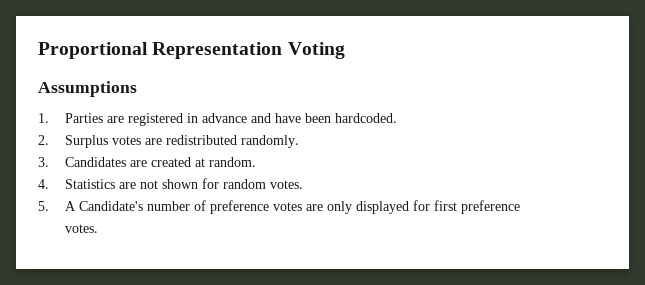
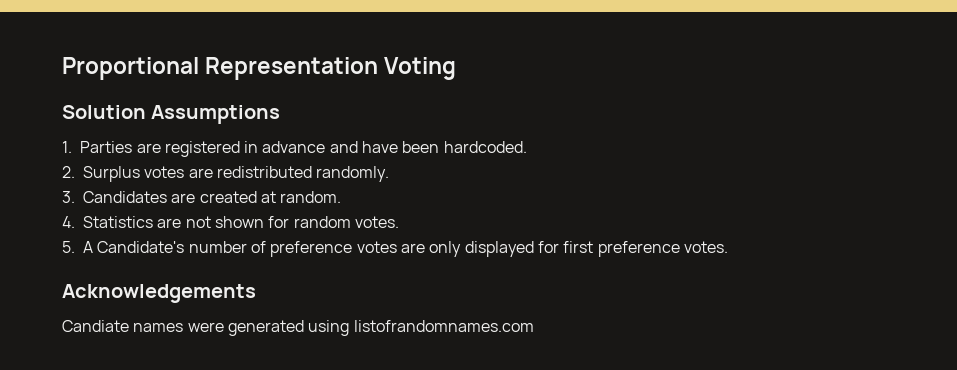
- Assumptions
+ Solution Assumptions
+ Acknowledgements
+ Candiate names were generated using listofrandomnames.com

